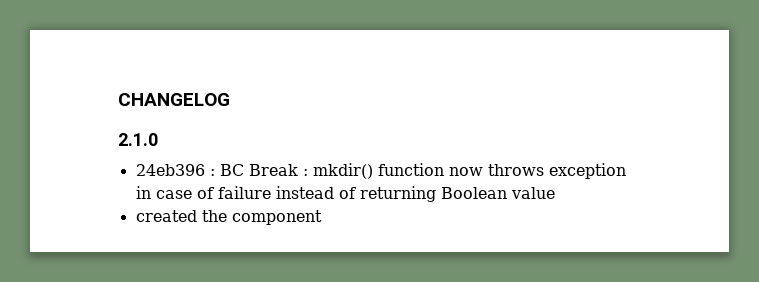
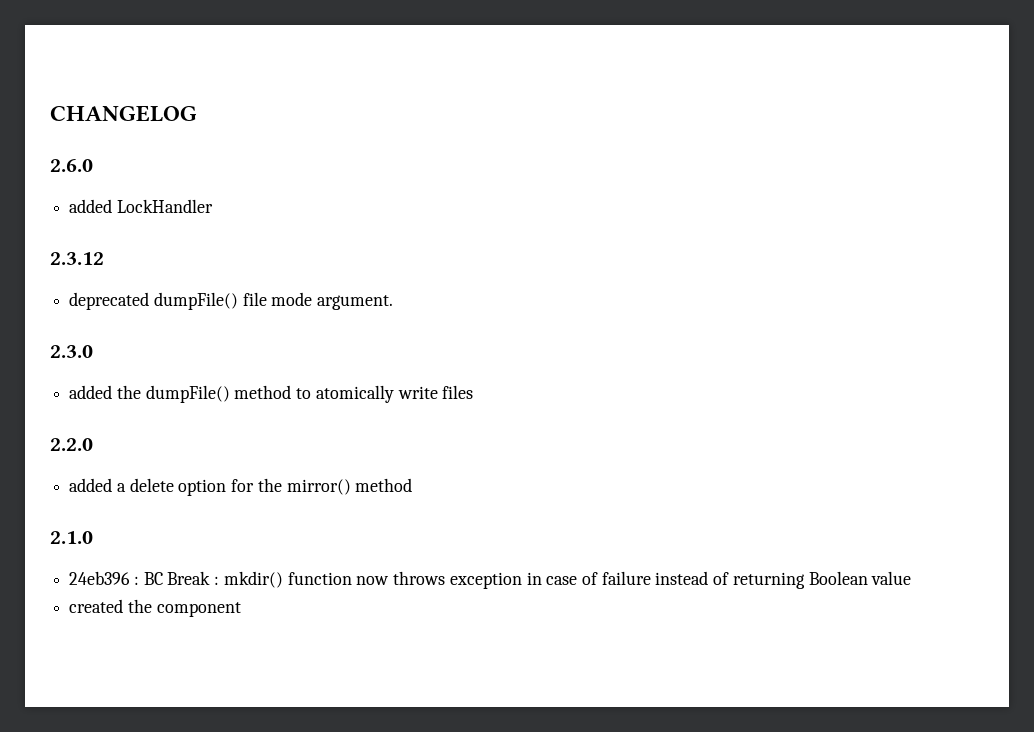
+ 2.6.0
+ added LockHandler
+ 2.3.12
+ deprecated dumpFile() file mode argument.
+ 2.3.0
+ added the dumpFile() method to atomically write files
+ 2.2.0
+ added a delete option for the mirror() method

